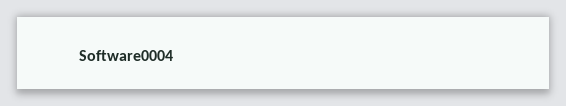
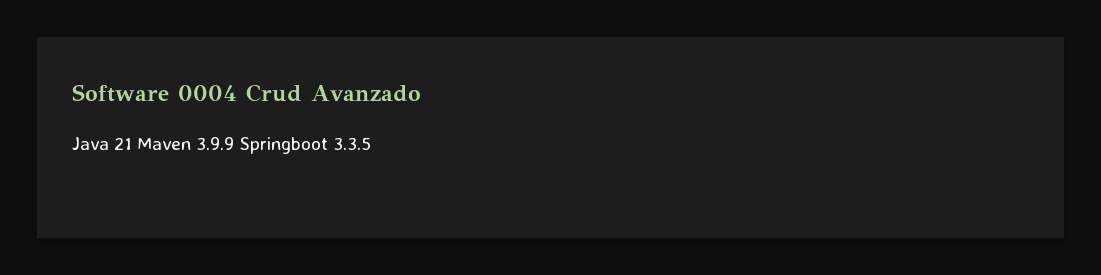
- Software0004
+ Software 0004 Crud Avanzado
+ Java 21 Maven 3.9.9 Springboot 3.3.5

